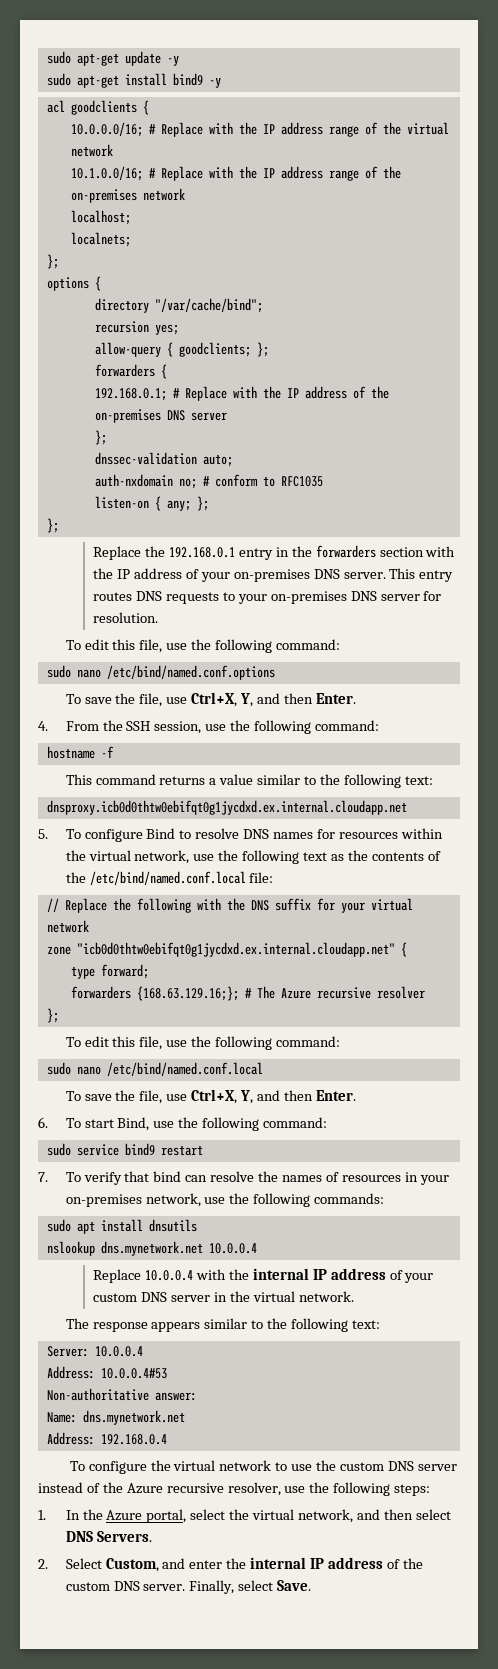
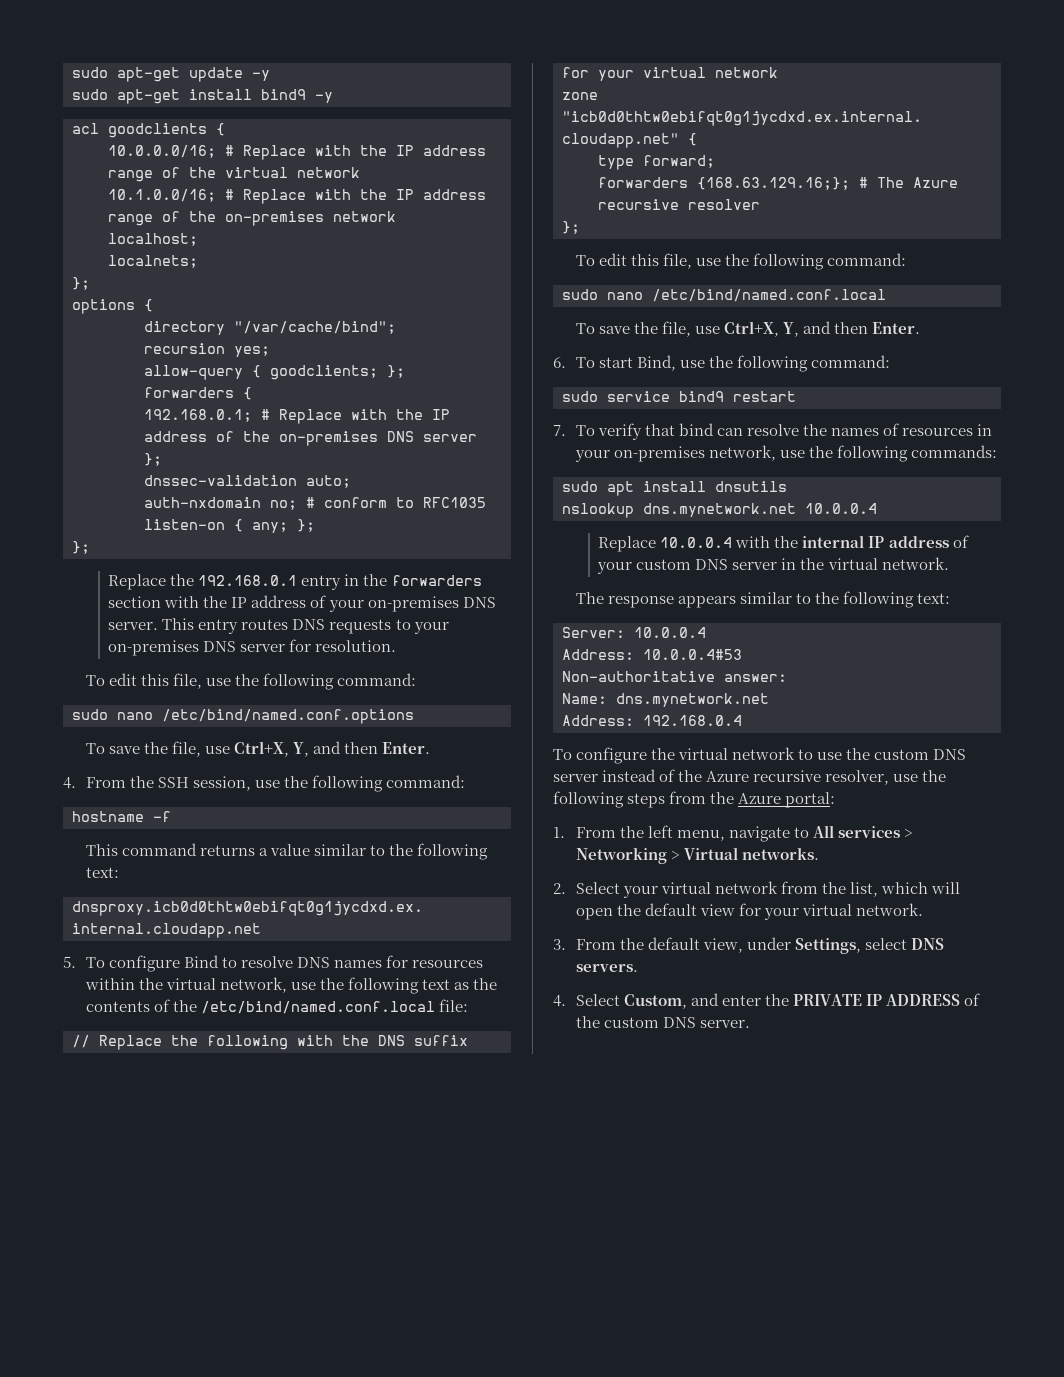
- To configure the virtual network to use the custom DNS server instead of the Azure recursive resolver, use the following steps:
- 1. In the Azure portal, select the virtual network, and then select DNS Servers.
- 2. Select Custom, and enter the internal IP address of the custom DNS server. Finally, select Save.
+ To configure the virtual network to use the custom DNS server instead of the Azure recursive resolver, use the following steps from the Azure portal:
+ 1. From the left menu, navigate to All services > Networking > Virtual networks.
+ 2. Select your virtual network from the list, which will open the default view for your virtual network.
+ 3. From the default view, under Settings, select DNS servers.
+ 4. Select Custom, and enter the PRIVATE IP ADDRESS of the custom DNS server.

